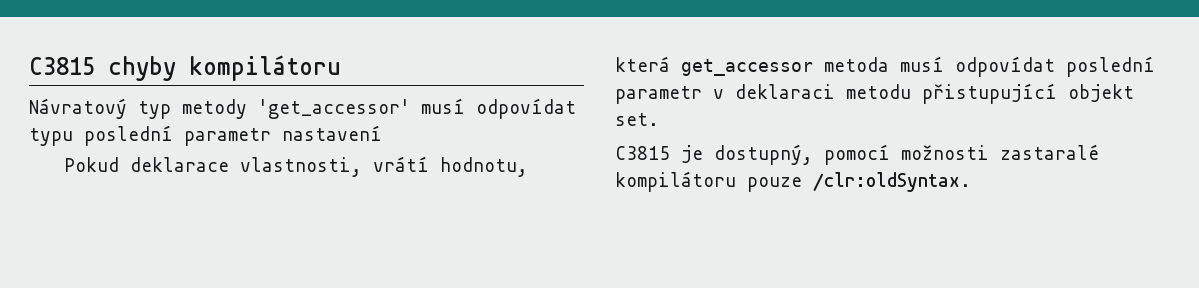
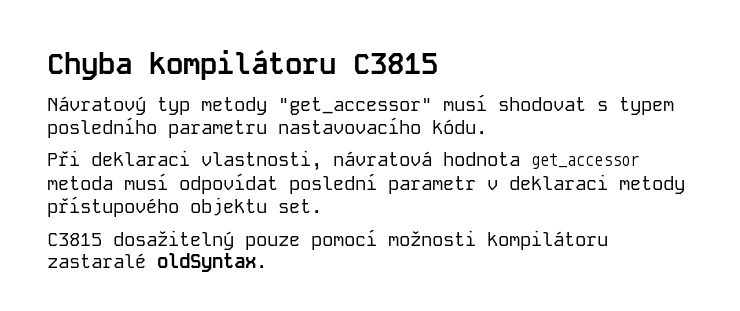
- C3815 chyby kompilátoru
+ Chyba kompilátoru C3815
- Návratový typ metody 'get_accessor' musí odpovídat typu poslední parametr nastavení
- Pokud deklarace vlastnosti, vrátí hodnotu, která get_accessor metoda musí odpovídat poslední parametr v deklaraci metodu přistupující objekt set.
+ Návratový typ metody "get_accessor" musí shodovat s typem posledního parametru nastavovacího kódu.
+ Při deklaraci vlastnosti, návratová hodnota get_accessor metoda musí odpovídat poslední parametr v deklaraci metody přístupového objektu set.
- C3815 je dostupný, pomocí možnosti zastaralé kompilátoru pouze /clr:oldSyntax.
+ C3815 dosažitelný pouze pomocí možnosti kompilátoru zastaralé oldSyntax.

